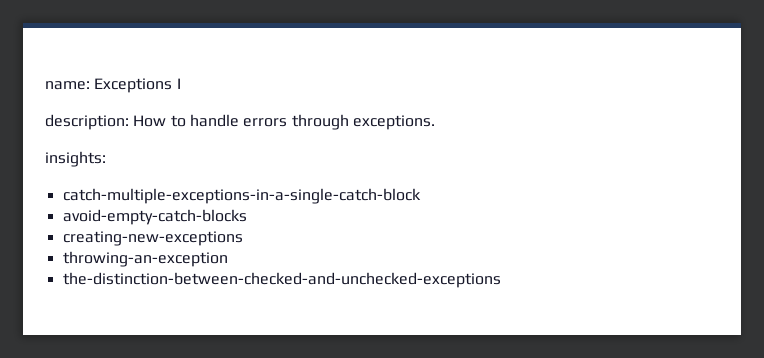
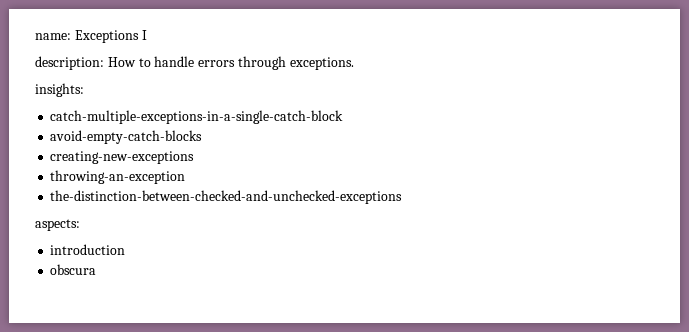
+ aspects:
+ introduction
+ obscura

